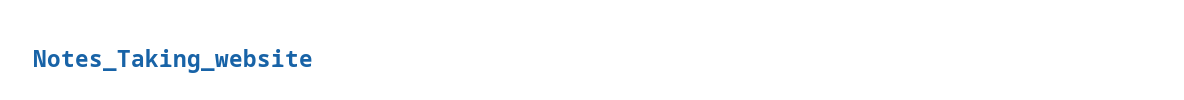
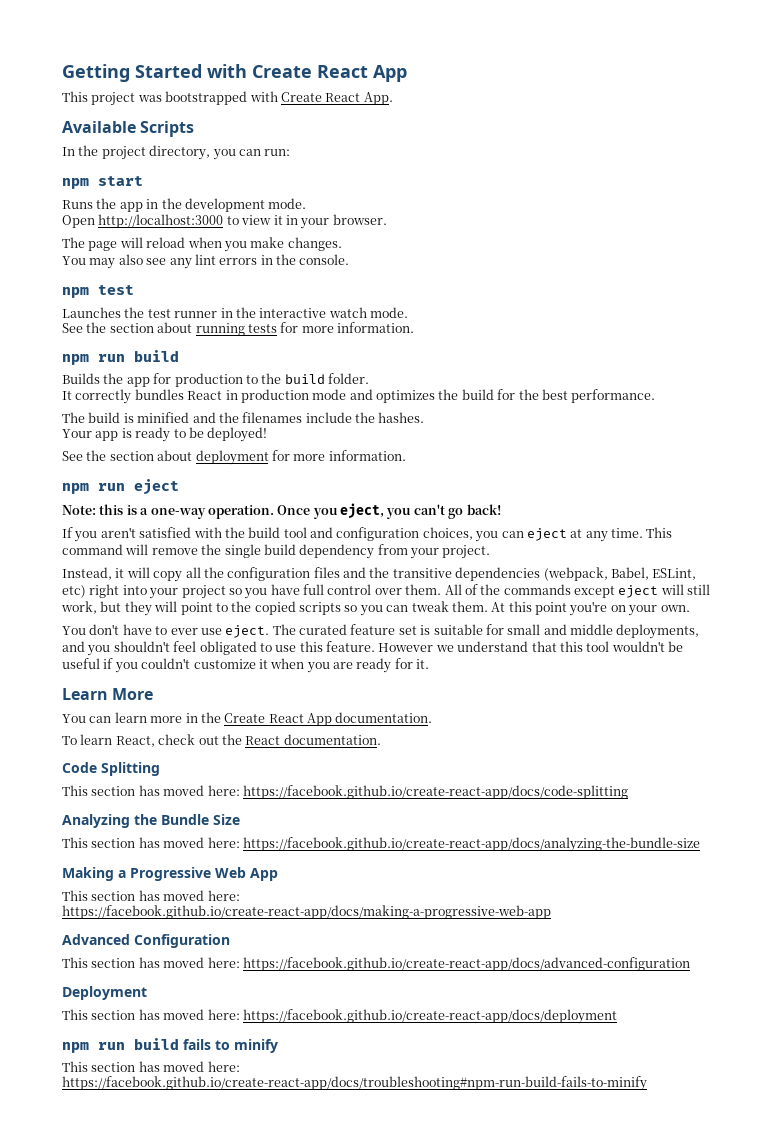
- Notes_Taking_website
+ Getting Started with Create React App
+ This project was bootstrapped with Create React App.
+ Available Scripts
+ In the project directory, you can run:
+ npm start
+ Runs the app in the development mode.
+ Open http://localhost:3000 to view it in your browser.
+ The page will reload when you make changes.
+ You may also see any lint errors in the console.
+ npm test
+ Launches the test runner in the interactive watch mode.
+ See the section about running tests for more information.
+ npm run build
+ Builds the app for production to the build folder.
+ It correctly bundles React in production mode and optimizes the build for the best performance.
+ The build is minified and the filenames include the hashes.
+ Your app is ready to be deployed!
+ See the section about deployment for more information.
+ npm run eject
+ Note: this is a one-way operation. Once you eject, you can't go back!
+ If you aren't satisfied with the build tool and configuration choices, you can eject at any time. This command will remove the single build dependency from your project.
+ Instead, it will copy all the configuration files and the transitive dependencies (webpack, Babel, ESLint, etc) right into your project so you have full control over them. All of the commands except eject will still work, but they will point to the copied scripts so you can tweak them. At this point you're on your own.
+ You don't have to ever use eject. The curated feature set is suitable for small and middle deployments, and you shouldn't feel obligated to use this feature. However we understand that this tool wouldn't be useful if you couldn't customize it when you are ready for it.
+ Learn More
+ You can learn more in the Create React App documentation.
+ To learn React, check out the React documentation.
+ Code Splitting
+ This section has moved here: https://facebook.github.io/create-react-app/docs/code-splitting
+ Analyzing the Bundle Size
+ This section has moved here: https://facebook.github.io/create-react-app/docs/analyzing-the-bundle-size
+ Making a Progressive Web App
+ This section has moved here: https://facebook.github.io/create-react-app/docs/making-a-progressive-web-app
+ Advanced Configuration
+ This section has moved here: https://facebook.github.io/create-react-app/docs/advanced-configuration
+ Deployment
+ This section has moved here: https://facebook.github.io/create-react-app/docs/deployment
+ npm run build fails to minify
+ This section has moved here: https://facebook.github.io/create-react-app/docs/troubleshooting#npm-run-build-fails-to-minify

